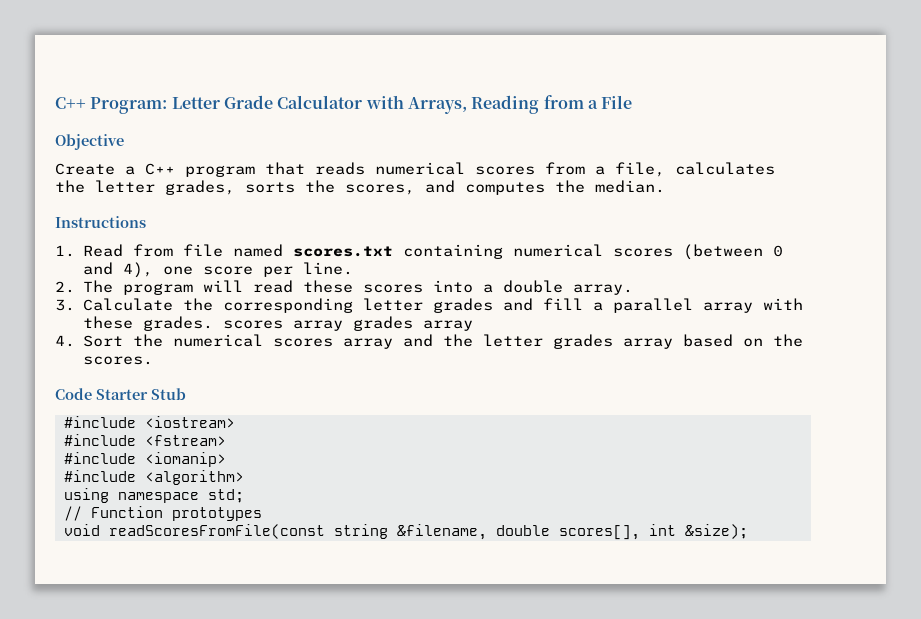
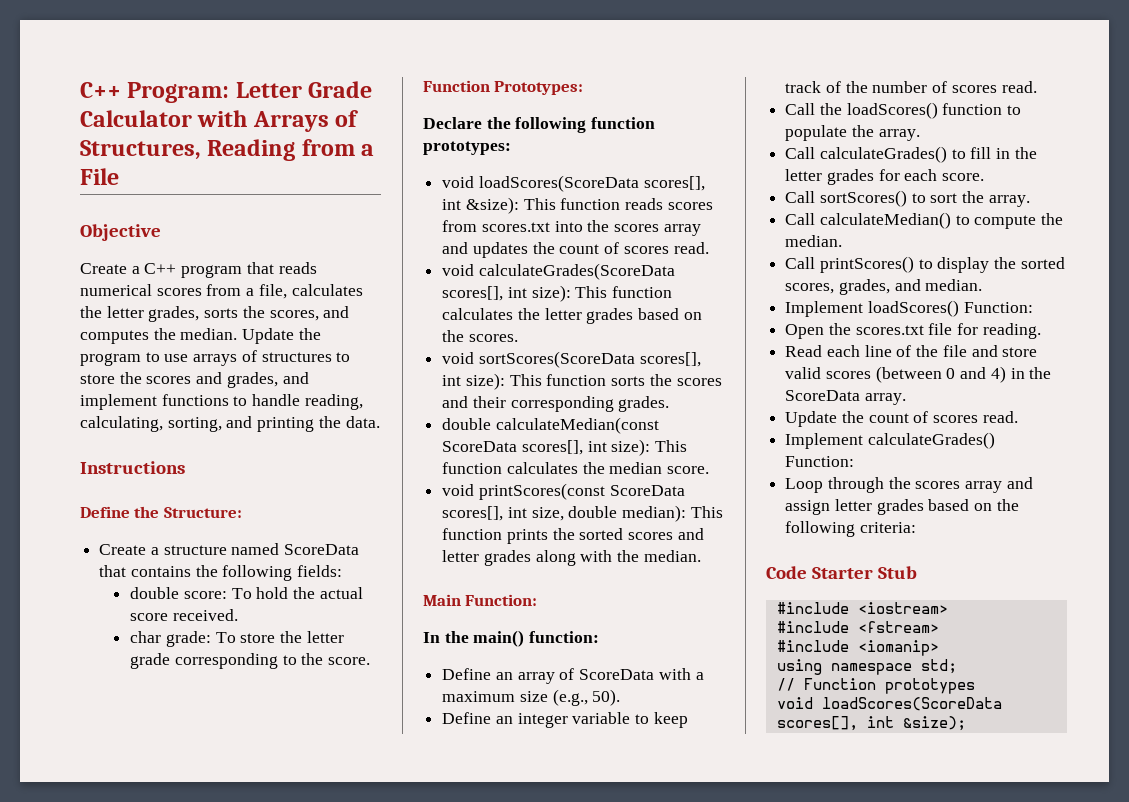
- C++ Program: Letter Grade Calculator with Arrays, Reading from a File
+ C++ Program: Letter Grade Calculator with Arrays of Structures, Reading from a File
- Create a C++ program that reads numerical scores from a file, calculates the letter grades, sorts the scores, and computes the median.
+ Create a C++ program that reads numerical scores from a file, calculates the letter grades, sorts the scores, and computes the median. Update the program to use arrays of structures to store the scores and grades, and implement functions to handle reading, calculating, sorting, and printing the data.
  Instructions
- 1. Read from file named scores.txt containing numerical scores (between 0 and 4), one score per line.
- 2. The program will read these scores into a double array.
- 3. Calculate the corresponding letter grades and fill a parallel array with these grades. scores array grades array
- 4. Sort the numerical scores array and the letter grades array based on the scores.
+ Define the Structure:
+ Create a structure named ScoreData that contains the following fields:
+ double score: To hold the actual score received.
+ char grade: To store the letter grade corresponding to the score.
+ Function Prototypes:
+ Declare the following function prototypes:
+ void loadScores(ScoreData scores[], int &size): This function reads scores from scores.txt into the scores array and updates the count of scores read.
+ void calculateGrades(ScoreData scores[], int size): This function calculates the letter grades based on the scores.
+ void sortScores(ScoreData scores[], int size): This function sorts the scores and their corresponding grades.
+ double calculateMedian(const ScoreData scores[], int size): This function calculates the median score.
+ void printScores(const ScoreData scores[], int size, double median): This function prints the sorted scores and letter grades along with the median.
+ Main Function:
+ In the main() function:
+ Define an array of ScoreData with a maximum size (e.g., 50).
+ Define an integer variable to keep track of the number of scores read.
+ Call the loadScores() function to populate the array.
+ Call calculateGrades() to fill in the letter grades for each score.
+ Call sortScores() to sort the array.
+ Call calculateMedian() to compute the median.
+ Call printScores() to display the sorted scores, grades, and median.
+ Implement loadScores() Function:
+ Open the scores.txt file for reading.
+ Read each line of the file and store valid scores (between 0 and 4) in the ScoreData array.
+ Update the count of scores read.
+ Implement calculateGrades() Function:
+ Loop through the scores array and assign letter grades based on the following criteria:
- #include <algorithm>
- void readScoresFromFile(const string &filename, double scores[], int &size);
+ void loadScores(ScoreData scores[], int &size);

